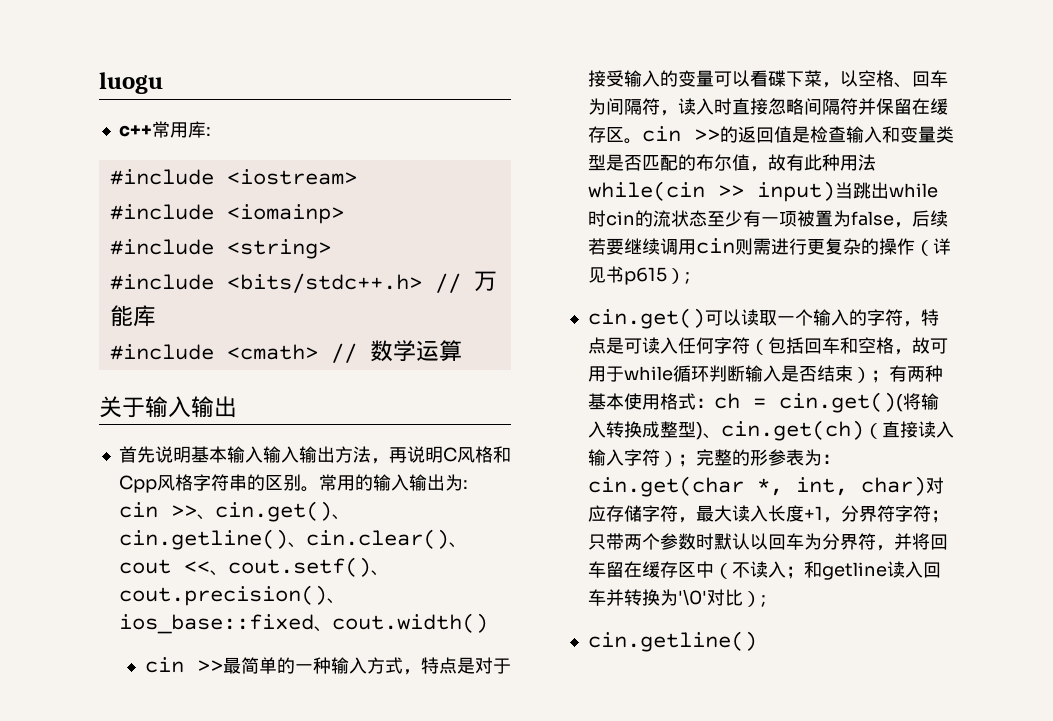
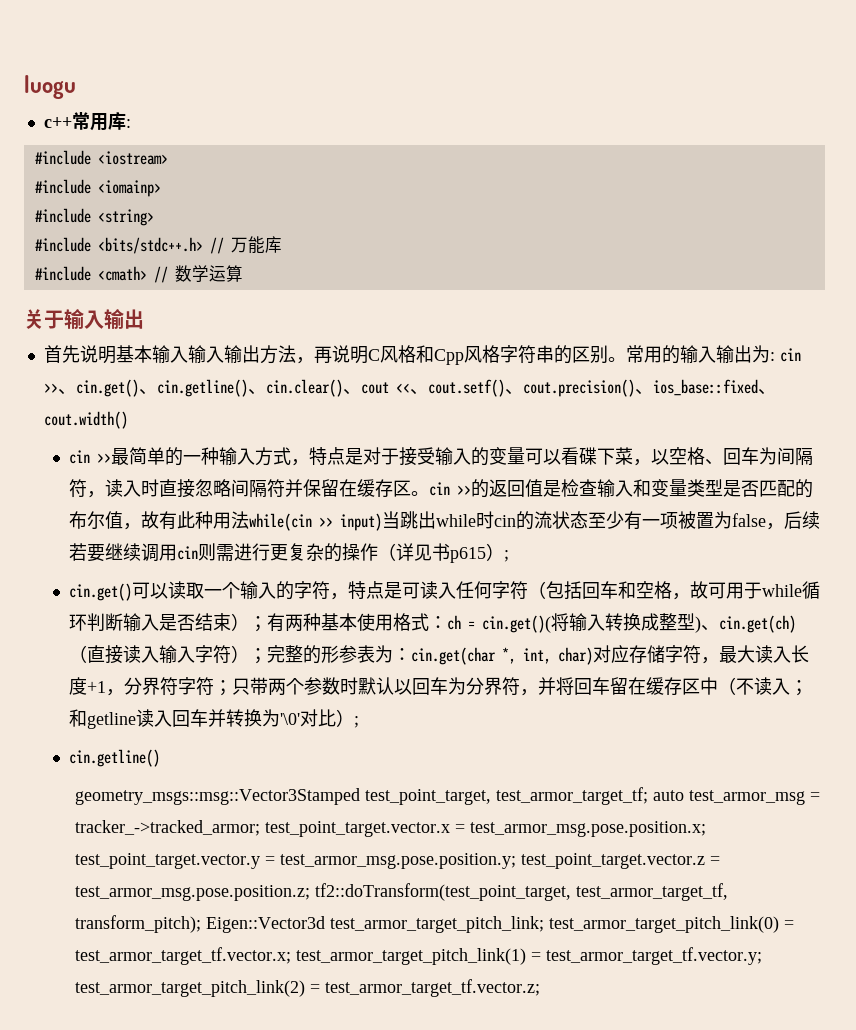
+ geometry_msgs::msg::Vector3Stamped test_point_target, test_armor_target_tf; auto test_armor_msg = tracker_->tracked_armor; test_point_target.vector.x = test_armor_msg.pose.position.x; test_point_target.vector.y = test_armor_msg.pose.position.y; test_point_target.vector.z = test_armor_msg.pose.position.z; tf2::doTransform(test_point_target, test_armor_target_tf, transform_pitch); Eigen::Vector3d test_armor_target_pitch_link; test_armor_target_pitch_link(0) = test_armor_target_tf.vector.x; test_armor_target_pitch_link(1) = test_armor_target_tf.vector.y; test_armor_target_pitch_link(2) = test_armor_target_tf.vector.z;

